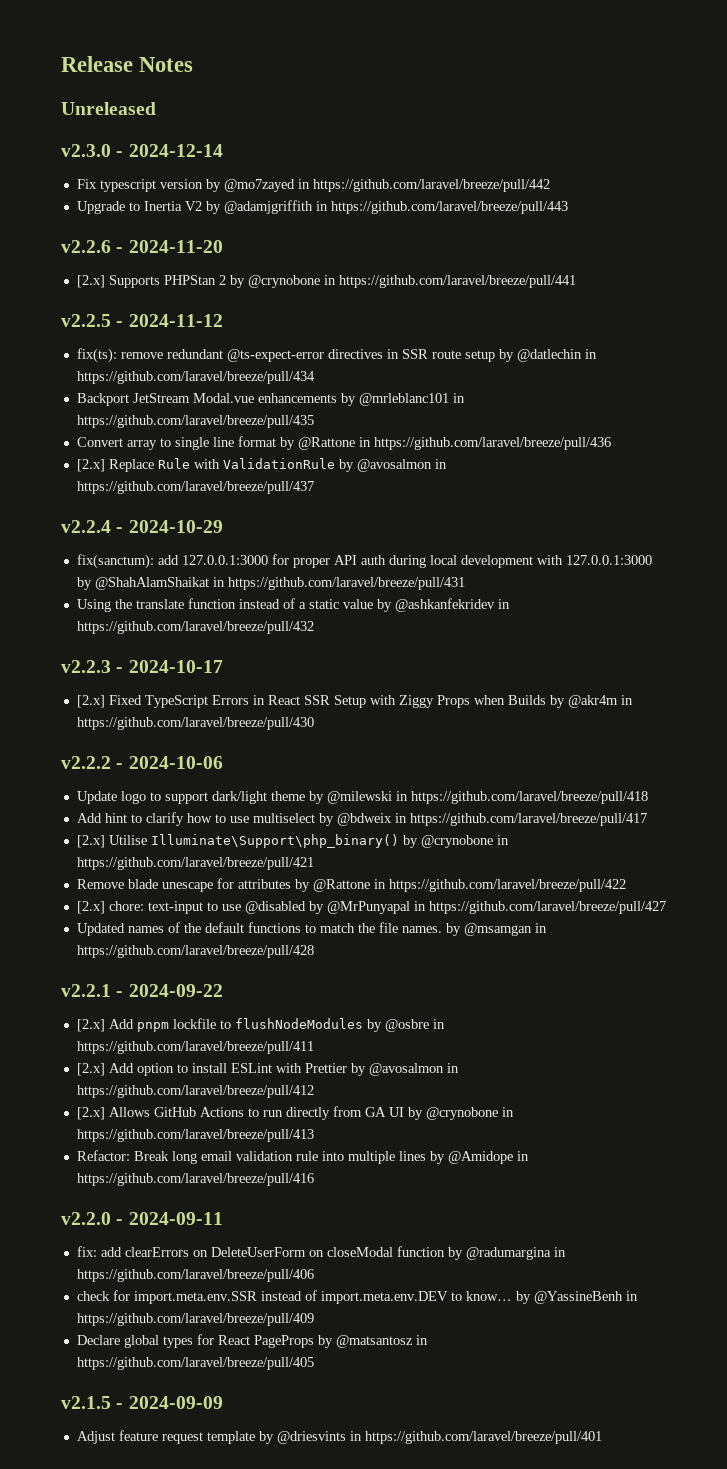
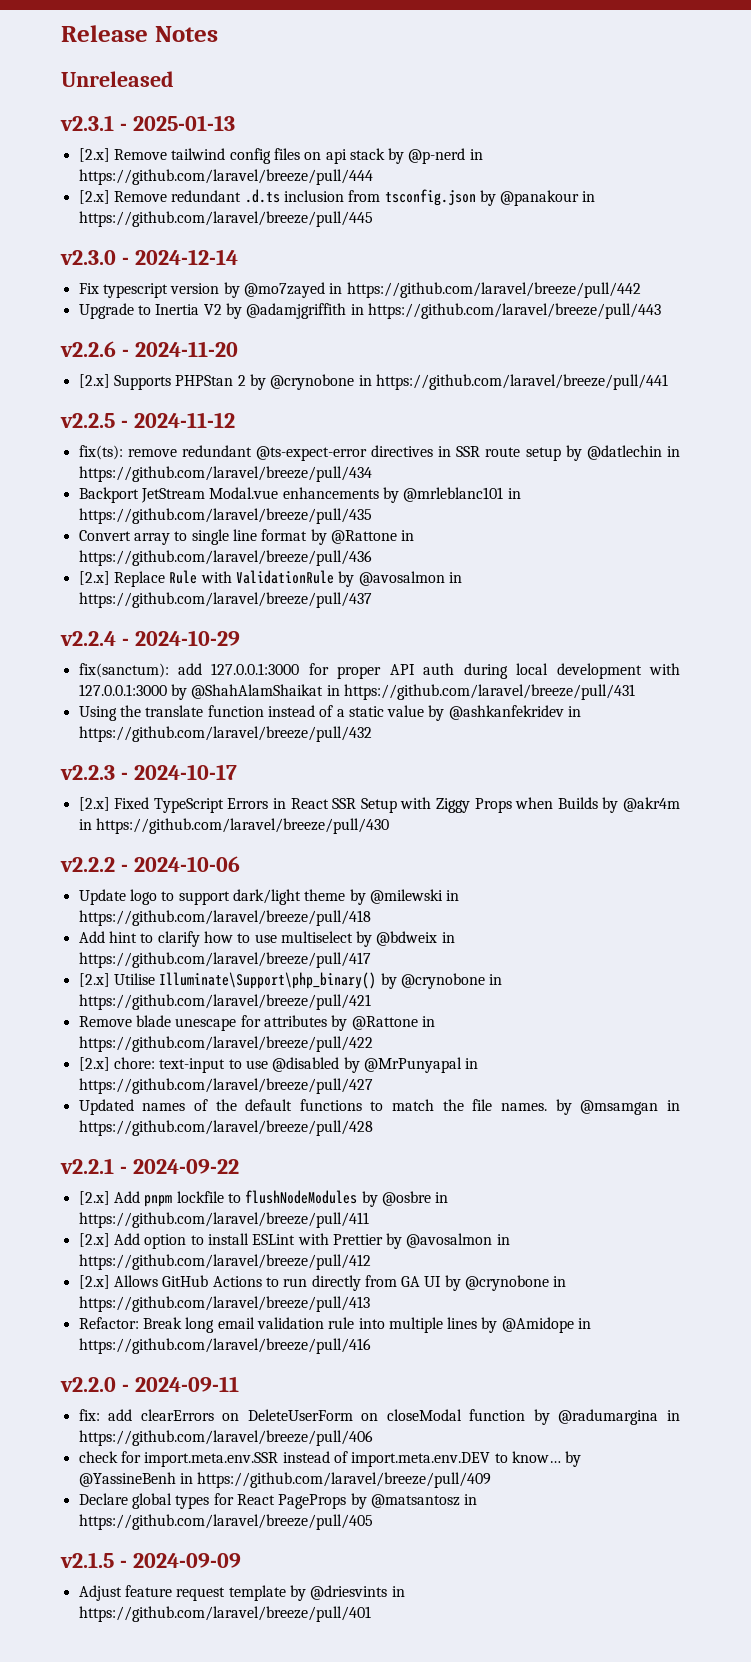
+ v2.3.1 - 2025-01-13
+ [2.x] Remove tailwind config files on api stack by @p-nerd in https://github.com/laravel/breeze/pull/444
+ [2.x] Remove redundant .d.ts inclusion from tsconfig.json by @panakour in https://github.com/laravel/breeze/pull/445

